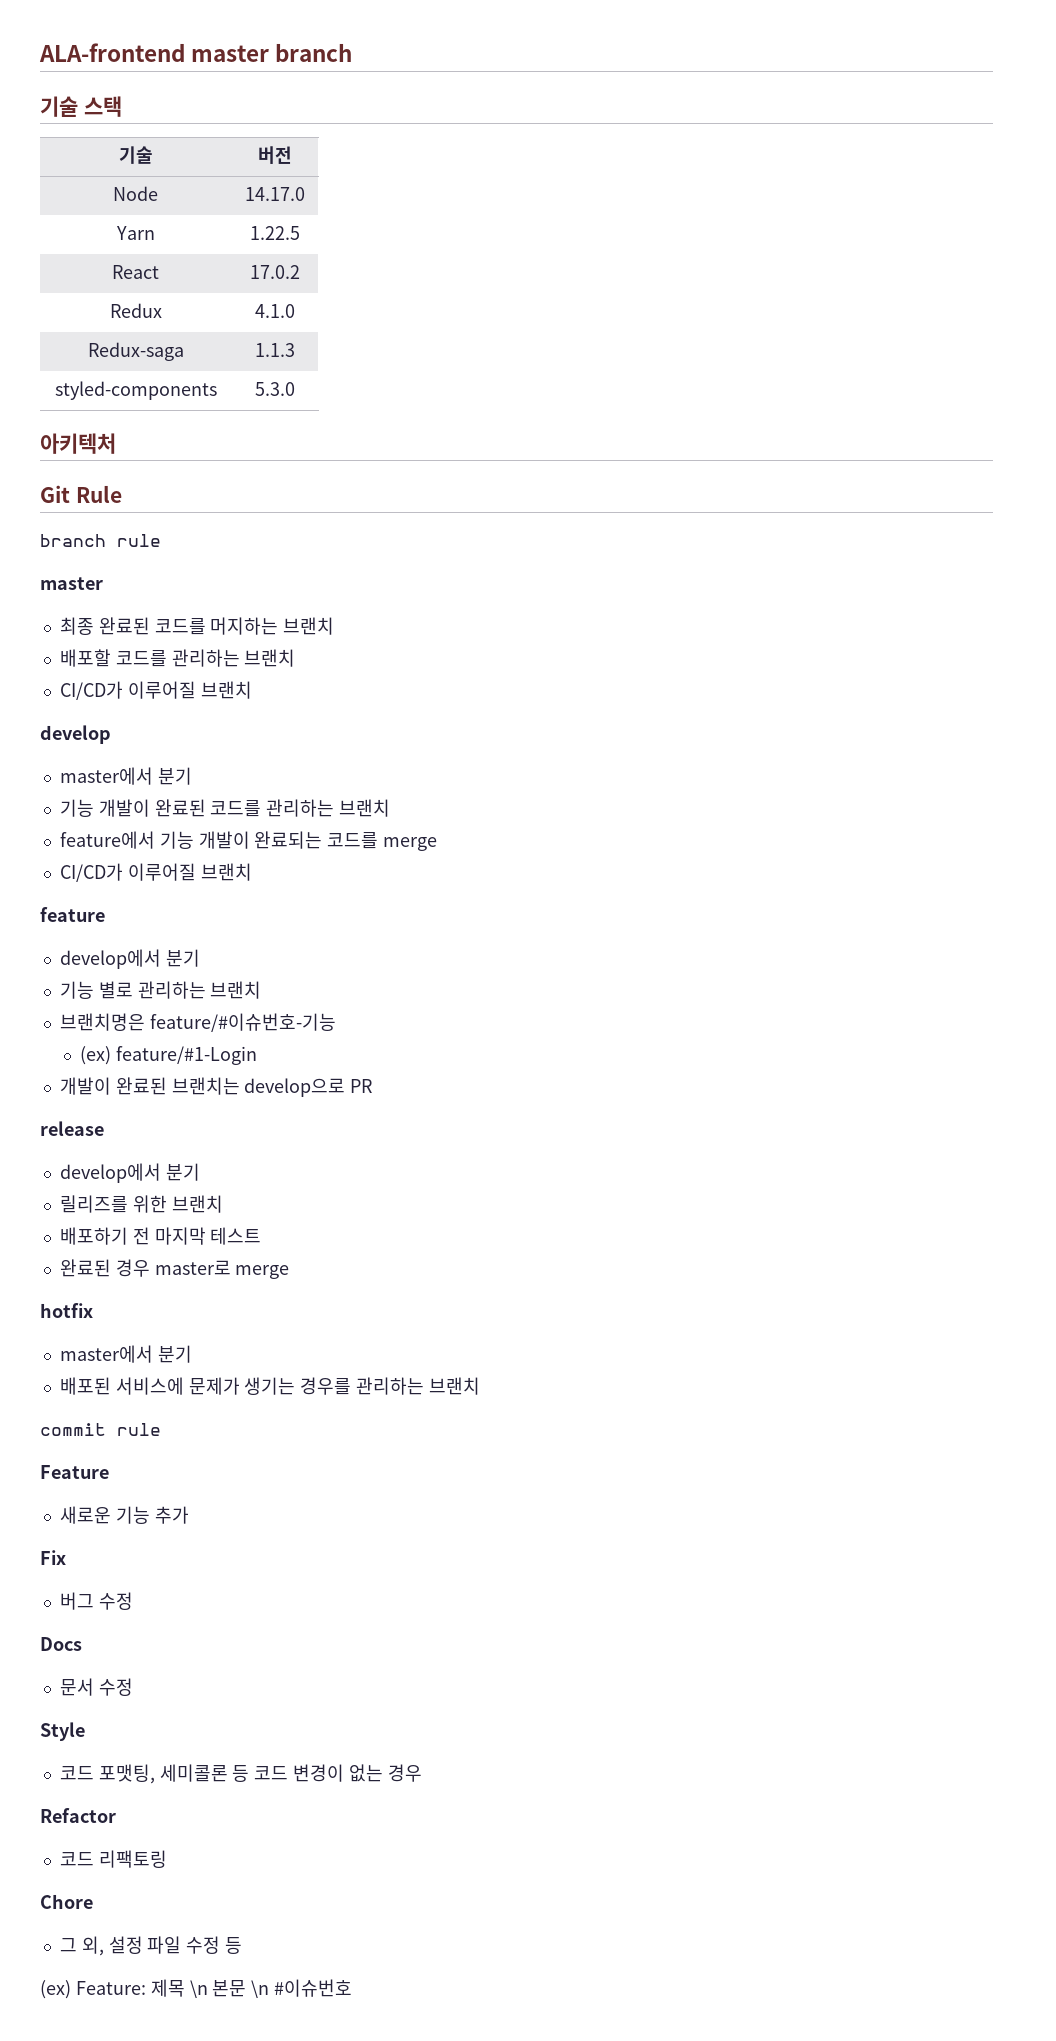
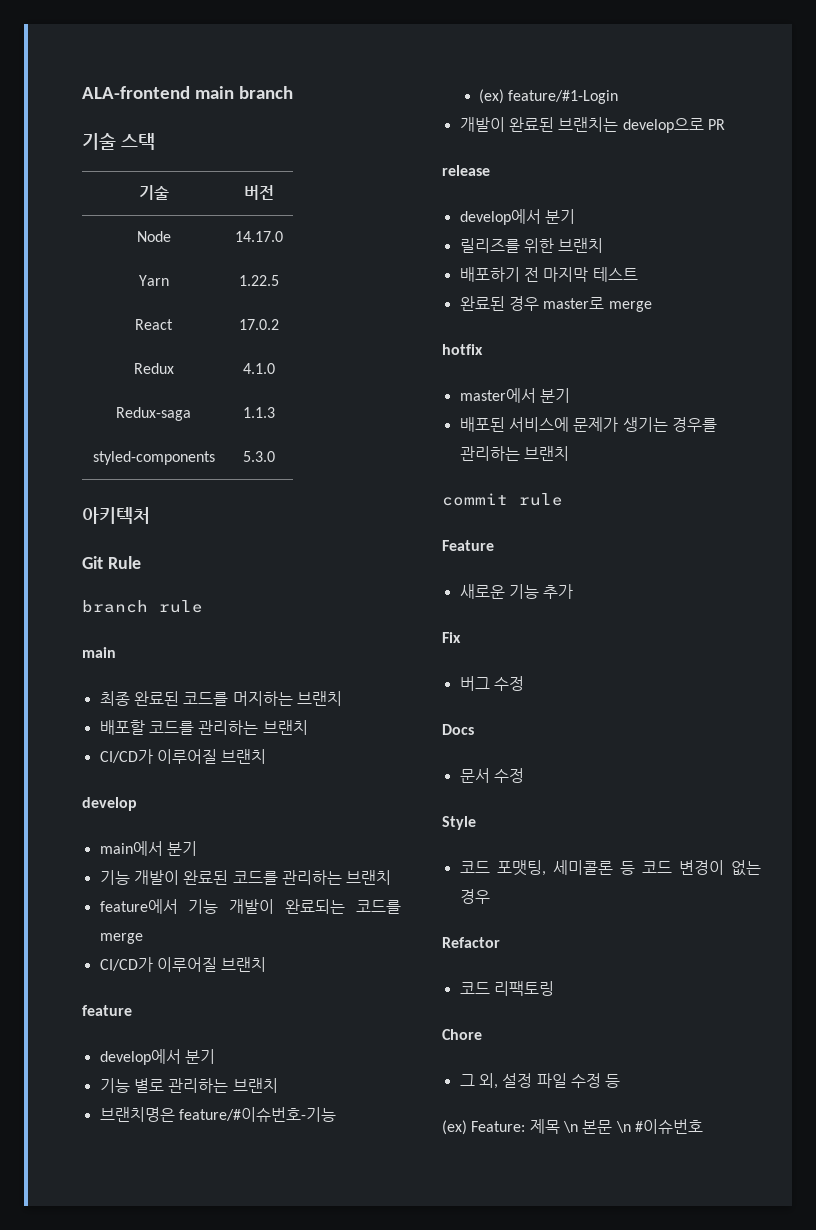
- ALA-frontend master branch
+ ALA-frontend main branch
  branch rule
- master
+ main
  develop
- master에서 분기
+ main에서 분기

